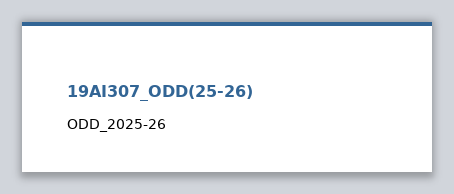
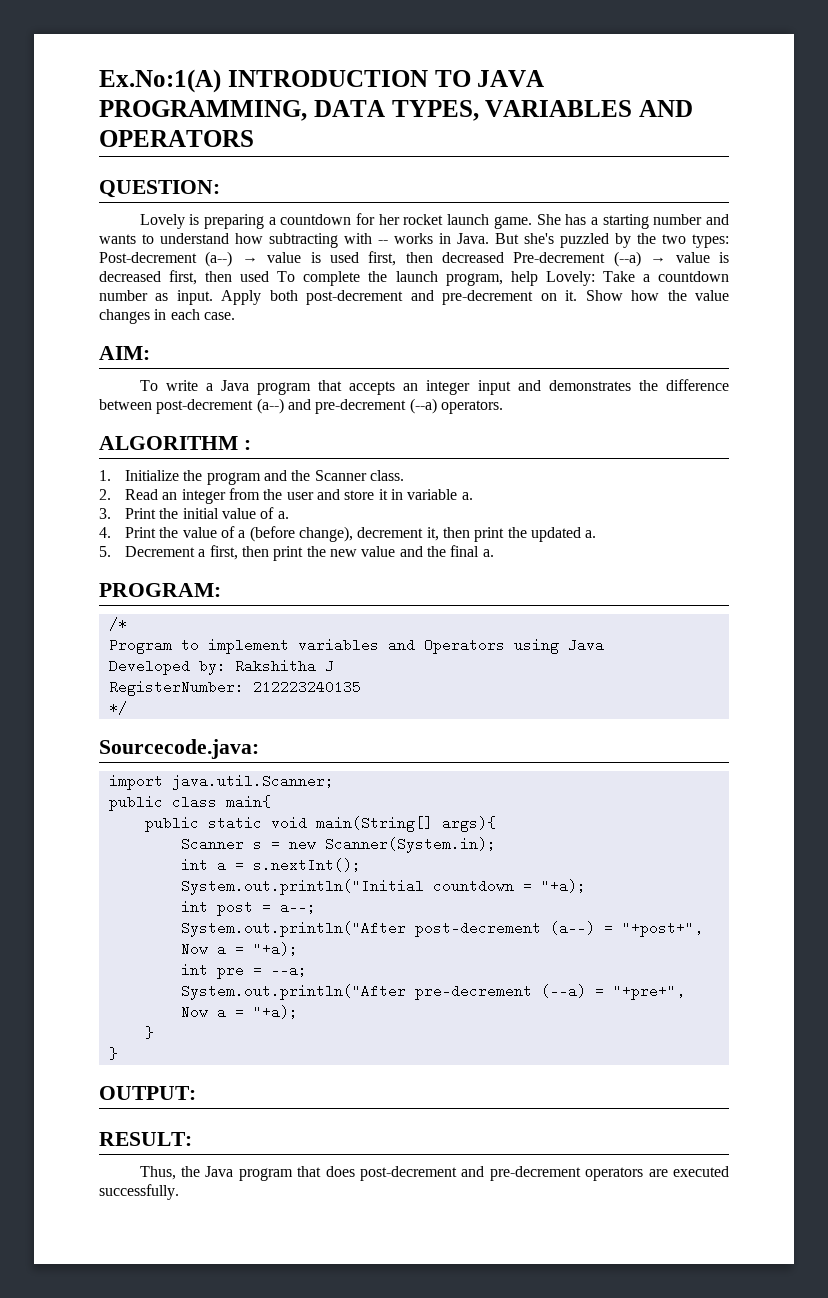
- 19AI307_ODD(25-26)
- ODD_2025-26
+ Ex.No:1(A) INTRODUCTION TO JAVA PROGRAMMING, DATA TYPES, VARIABLES AND OPERATORS
+ QUESTION:
+ Lovely is preparing a countdown for her rocket launch game. She has a starting number and wants to understand how subtracting with -- works in Java. But she's puzzled by the two types: Post-decrement (a--) → value is used first, then decreased Pre-decrement (--a) → value is decreased first, then used To complete the launch program, help Lovely: Take a countdown number as input. Apply both post-decrement and pre-decrement on it. Show how the value changes in each case.
+ AIM:
+ To write a Java program that accepts an integer input and demonstrates the difference between post-decrement (a--) and pre-decrement (--a) operators.
+ ALGORITHM :
+ 1. Initialize the program and the Scanner class.
+ 2. Read an integer from the user and store it in variable a.
+ 3. Print the initial value of a.
+ 4. Print the value of a (before change), decrement it, then print the updated a.
+ 5. Decrement a first, then print the new value and the final a.
+ PROGRAM:
+ /*
+ Program to implement variables and Operators using Java
+ Developed by: Rakshitha J
+ RegisterNumber: 212223240135
+ */
+ Sourcecode.java:
+ import java.util.Scanner;
+ public class main{
+ public static void main(String[] args){
+ Scanner s = new Scanner(System.in);
+ int a = s.nextInt();
+ System.out.println("Initial countdown = "+a);
+ int post = a--;
+ System.out.println("After post-decrement (a--) = "+post+", Now a = "+a);
+ int pre = --a;
+ System.out.println("After pre-decrement (--a) = "+pre+", Now a = "+a);
+ }
+ }
+ OUTPUT:
+ RESULT:
+ Thus, the Java program that does post-decrement and pre-decrement operators are executed successfully.

